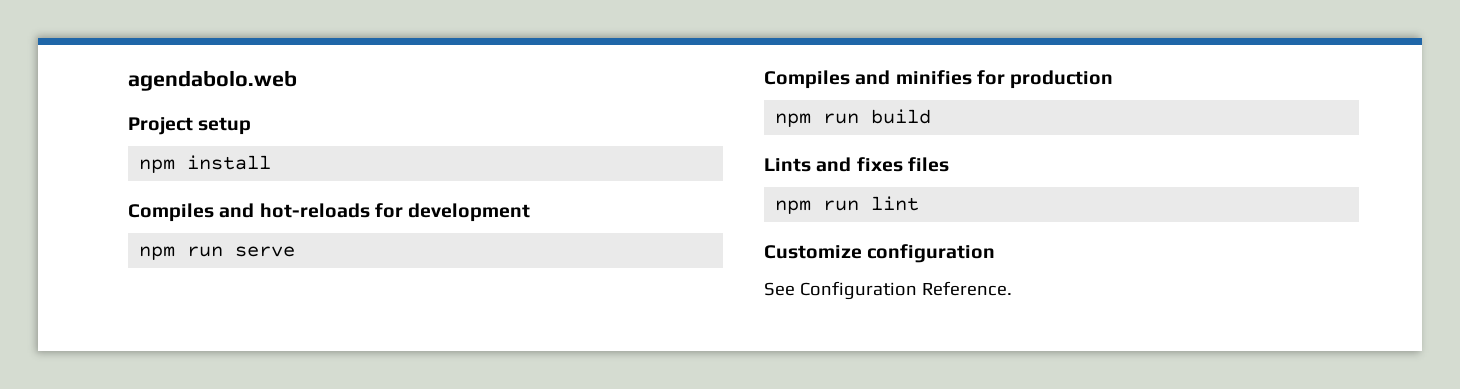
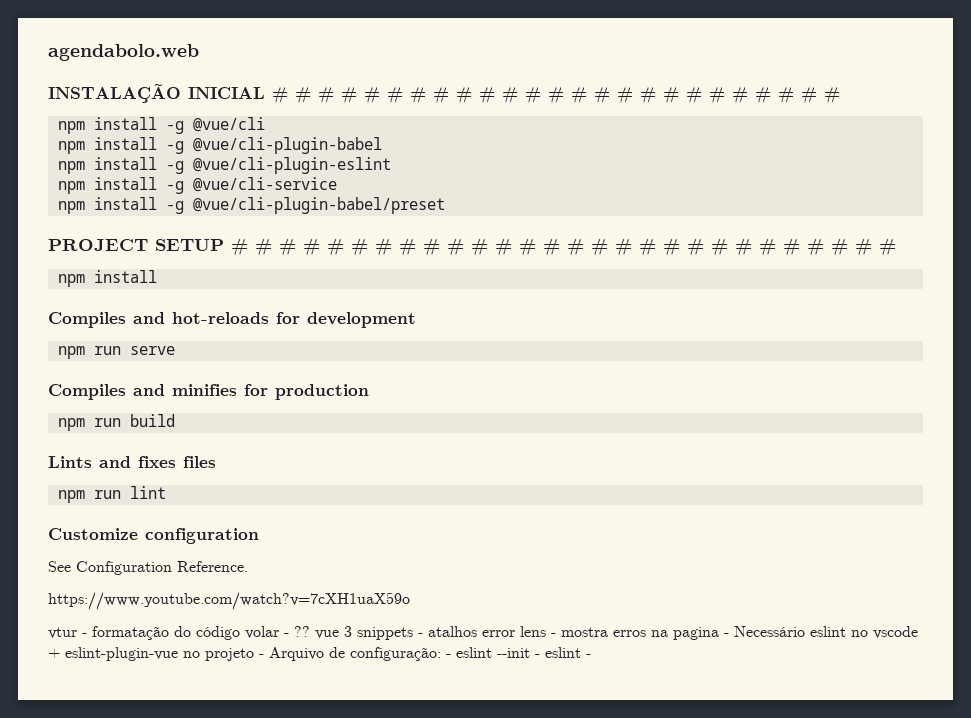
- Project setup
+ INSTALAÇÃO INICIAL # # # # # # # # # # # # # # # # # # # # # # # # #
+ npm install -g @vue/cli
+ npm install -g @vue/cli-plugin-babel
+ npm install -g @vue/cli-plugin-eslint
+ npm install -g @vue/cli-service
+ npm install -g @vue/cli-plugin-babel/preset
+ PROJECT SETUP # # # # # # # # # # # # # # # # # # # # # # # # # # # #
+ https://www.youtube.com/watch?v=7cXH1uaX59o
+ vtur - formatação do código volar - ?? vue 3 snippets - atalhos error lens - mostra erros na pagina - Necessário eslint no vscode + eslint-plugin-vue no projeto - Arquivo de configuração: - eslint --init - eslint -

